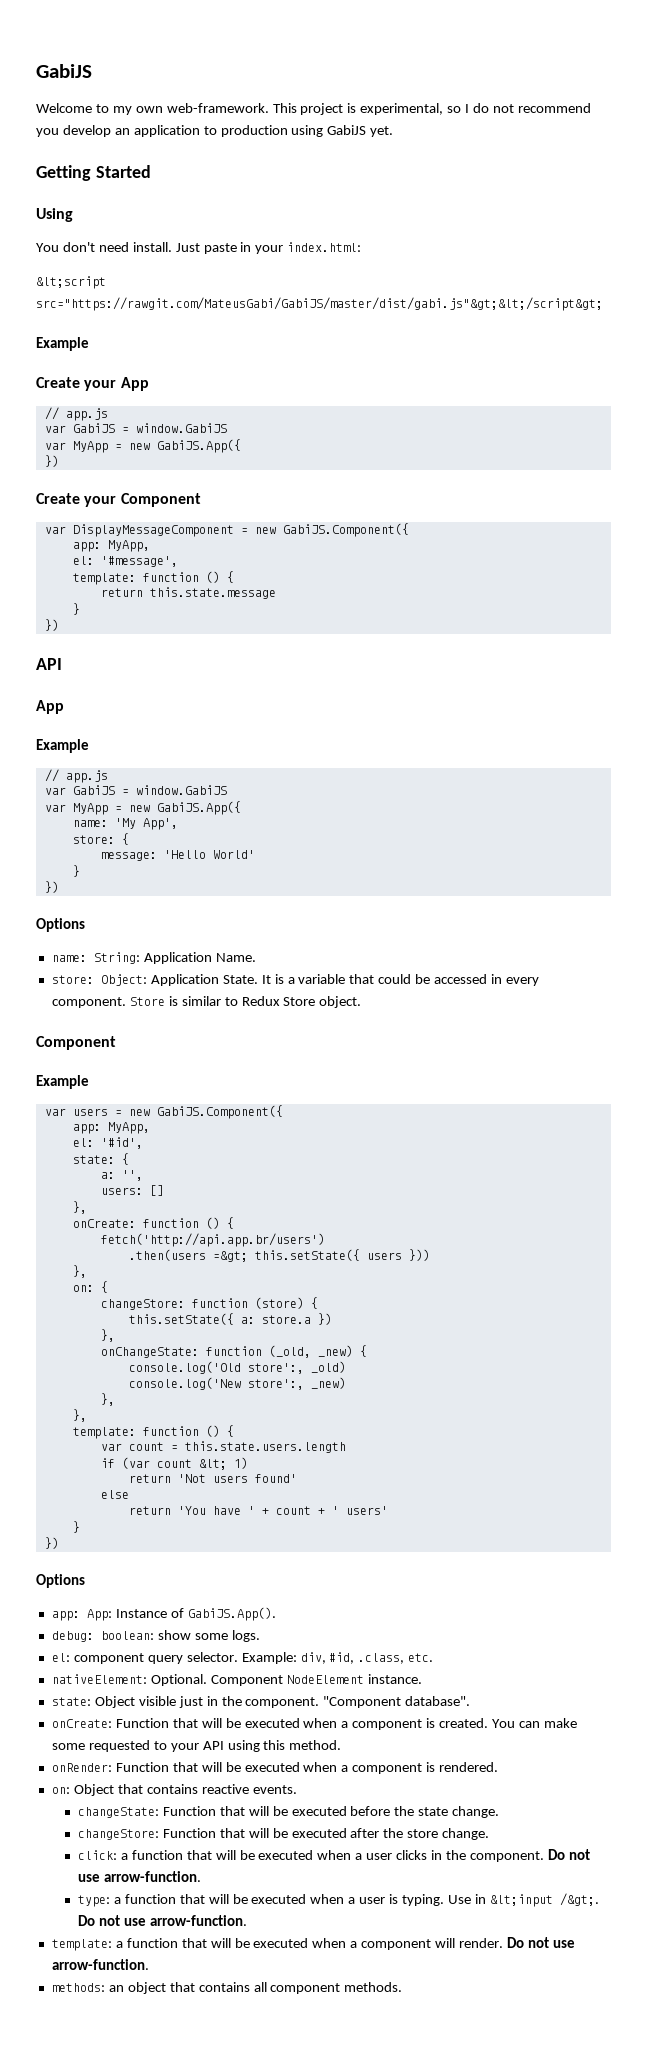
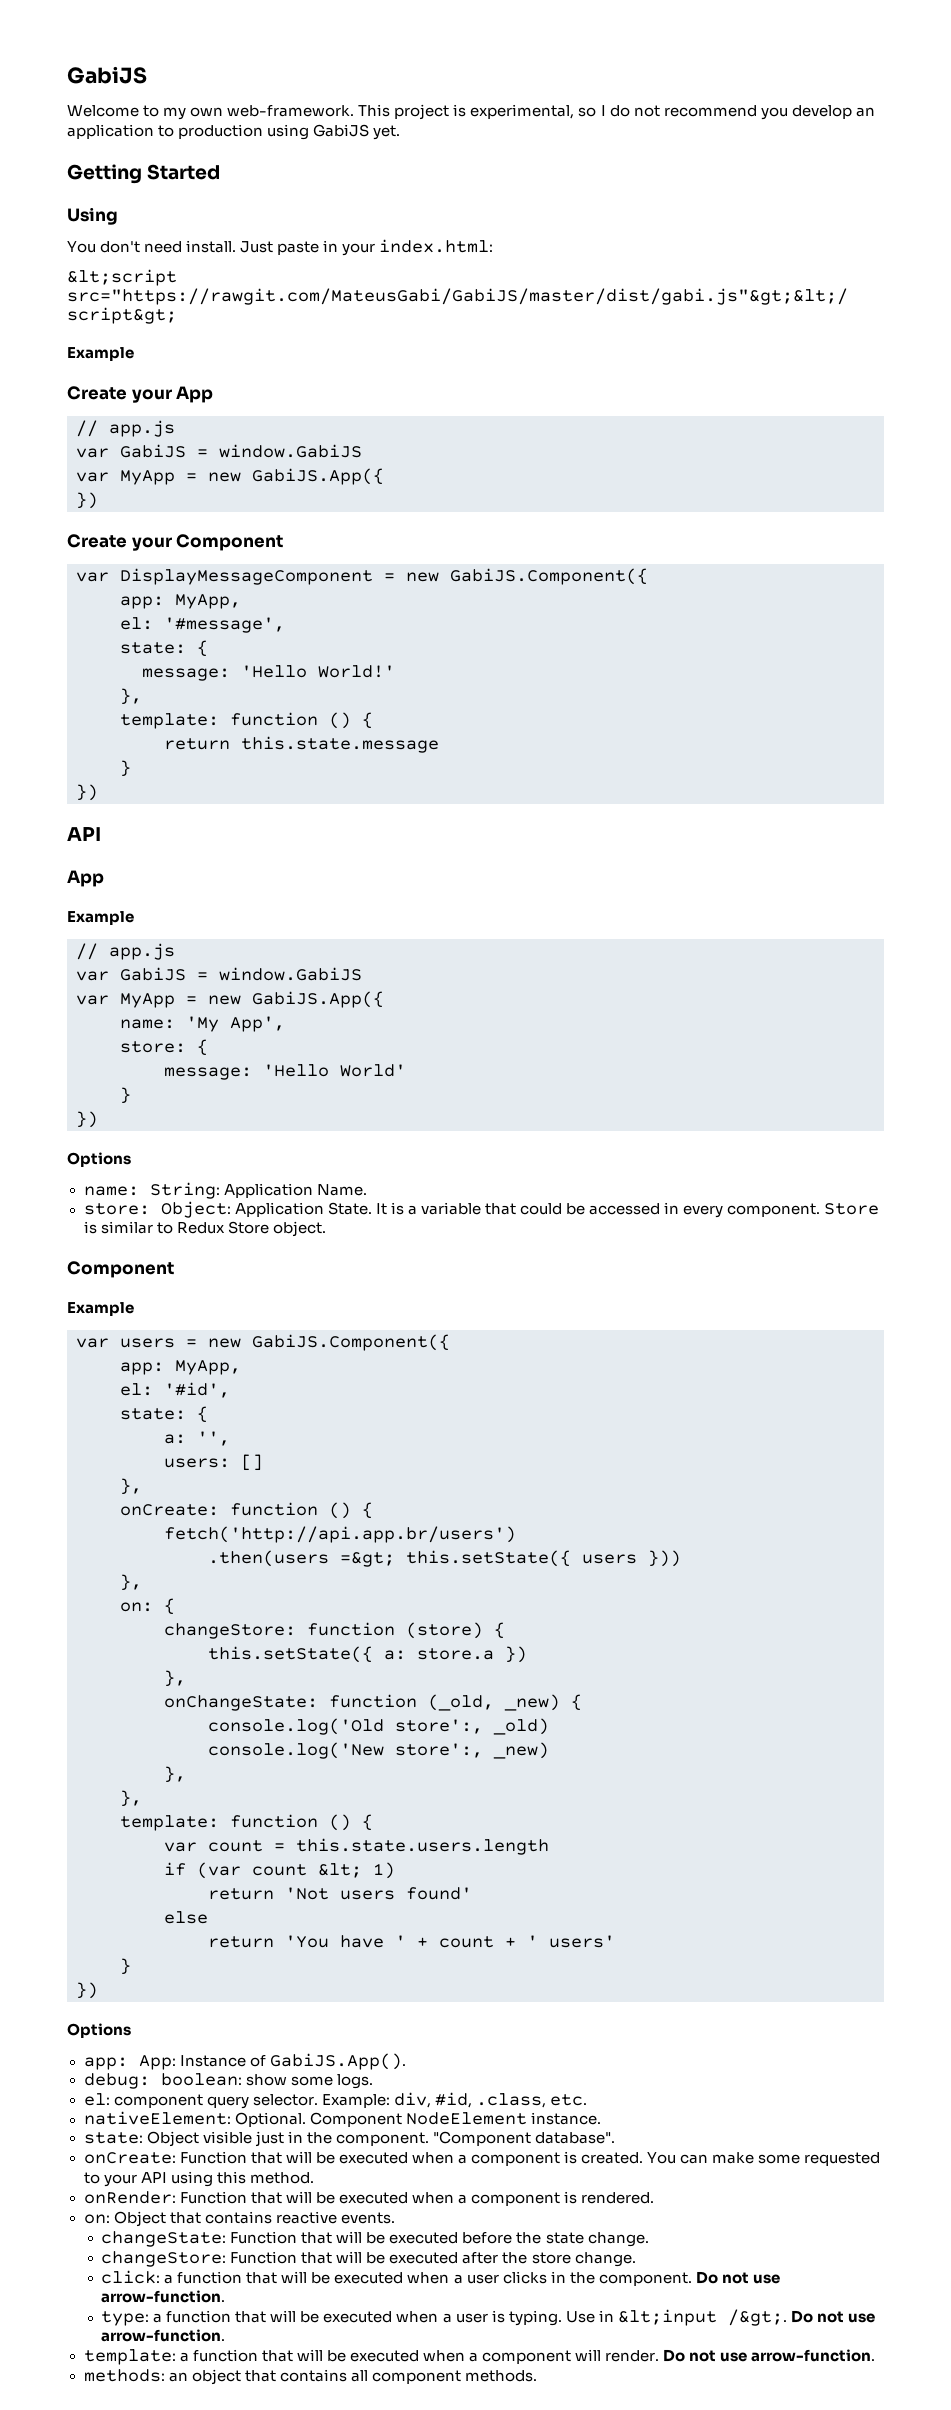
  el: '#message',
+ state: {
+ message: 'Hello World!'
+ },

